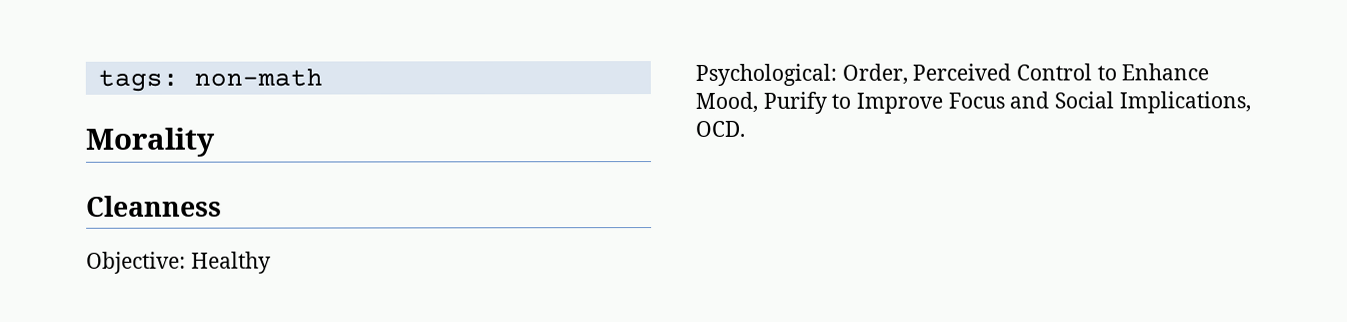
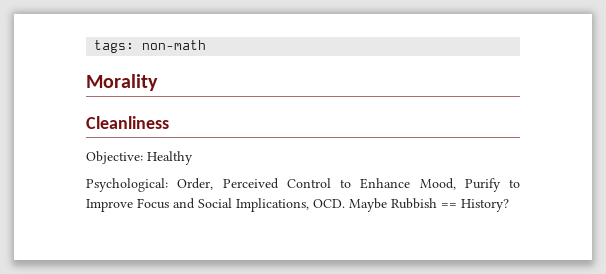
- Cleanness
+ Cleanliness
- Psychological: Order, Perceived Control to Enhance Mood, Purify to Improve Focus and Social Implications, OCD.
+ Psychological: Order, Perceived Control to Enhance Mood, Purify to Improve Focus and Social Implications, OCD. Maybe Rubbish == History?

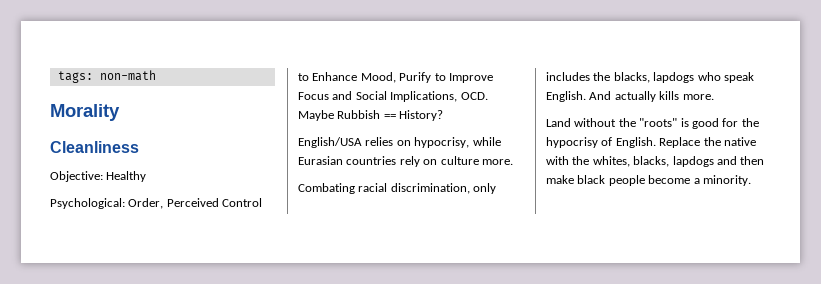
+ English/USA relies on hypocrisy, while Eurasian countries rely on culture more.
+ Combating racial discrimination, only includes the blacks, lapdogs who speak English. And actually kills more.
+ Land without the "roots" is good for the hypocrisy of English. Replace the native with the whites, blacks, lapdogs and then make black people become a minority.

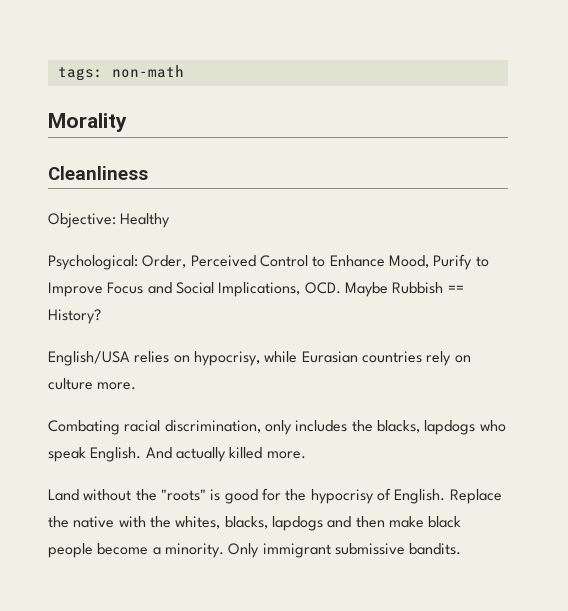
- And actually kills more.
+ And actually killed more.
+ Only immigrant submissive bandits.

